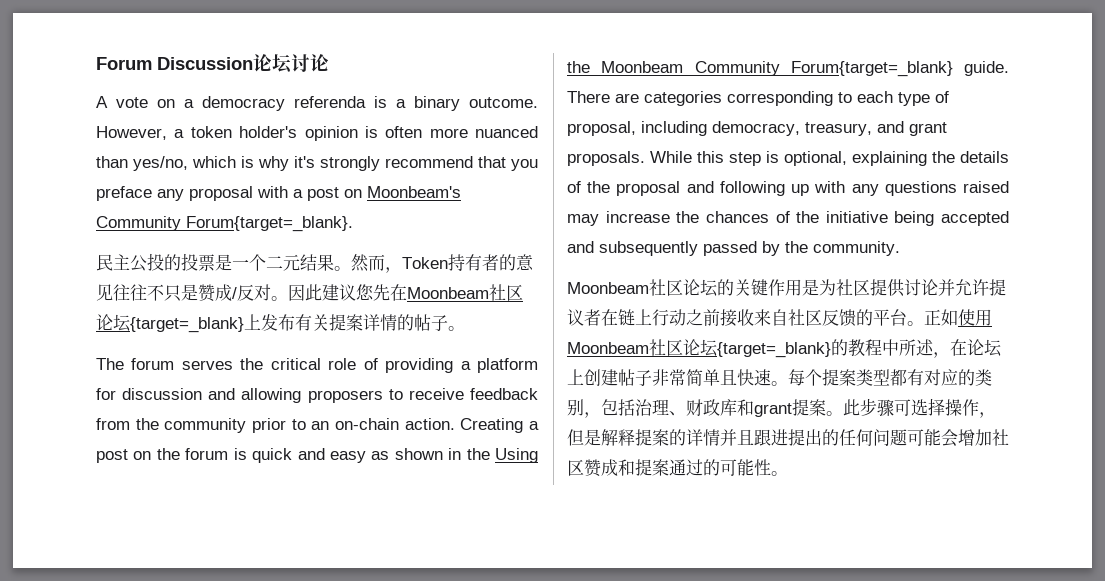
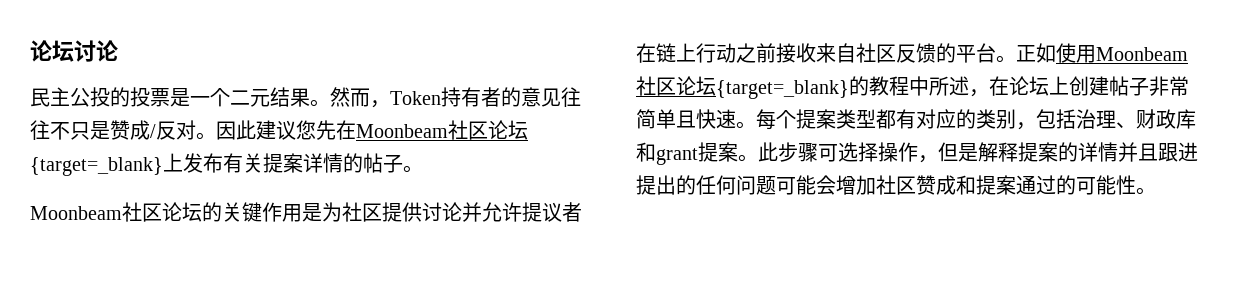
- Forum Discussion论坛讨论
+ 论坛讨论
- A vote on a democracy referenda is a binary outcome. However, a token holder's opinion is often more nuanced than yes/no, which is why it's strongly recommend that you preface any proposal with a post on Moonbeam's Community Forum{target=_blank}.
- The forum serves the critical role of providing a platform for discussion and allowing proposers to receive feedback from the community prior to an on-chain action. Creating a post on the forum is quick and easy as shown in the Using the Moonbeam Community Forum{target=_blank} guide. There are categories corresponding to each type of proposal, including democracy, treasury, and grant proposals. While this step is optional, explaining the details of the proposal and following up with any questions raised may increase the chances of the initiative being accepted and subsequently passed by the community.

